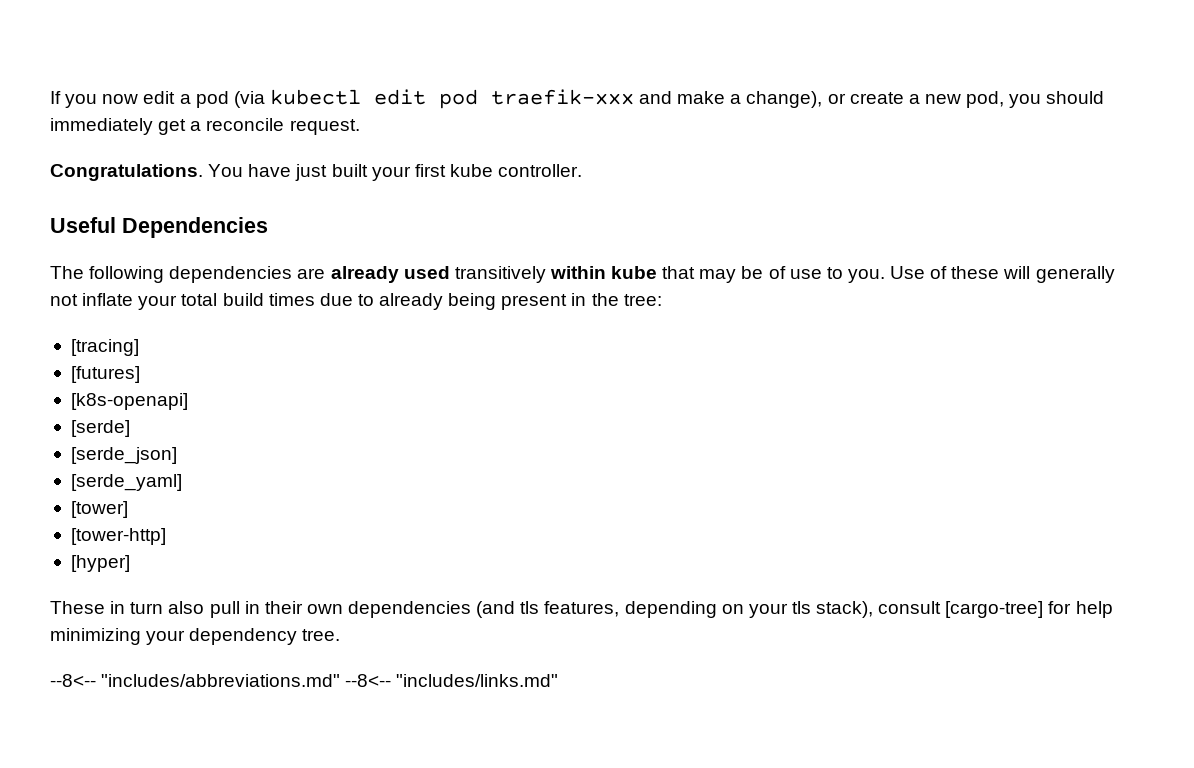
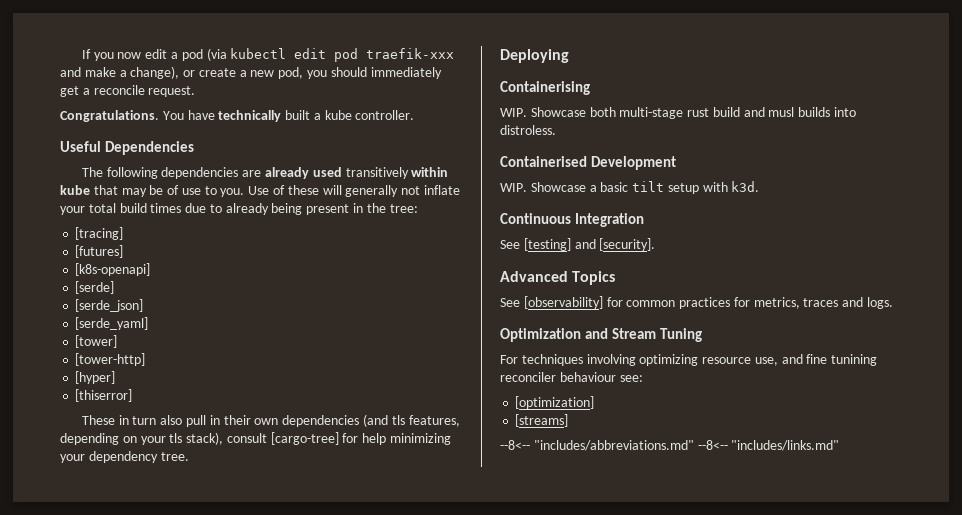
- You have just built your first kube controller.
+ You have technically built a kube controller.
+ [thiserror]
+ Deploying
+ Containerising
+ WIP. Showcase both multi-stage rust build and musl builds into distroless.
+ Containerised Development
+ WIP. Showcase a basic tilt setup with k3d.
+ Continuous Integration
+ See [testing] and [security].
+ Advanced Topics
+ See [observability] for common practices for metrics, traces and logs.
+ Optimization and Stream Tuning
+ For techniques involving optimizing resource use, and fine tunining reconciler behaviour see:
+ [optimization]
+ [streams]

